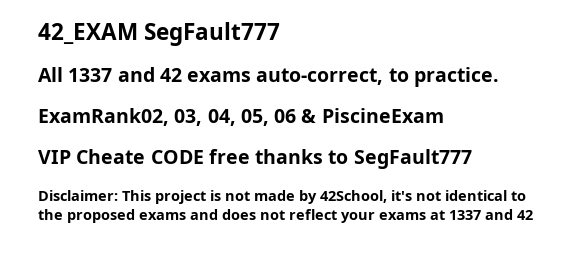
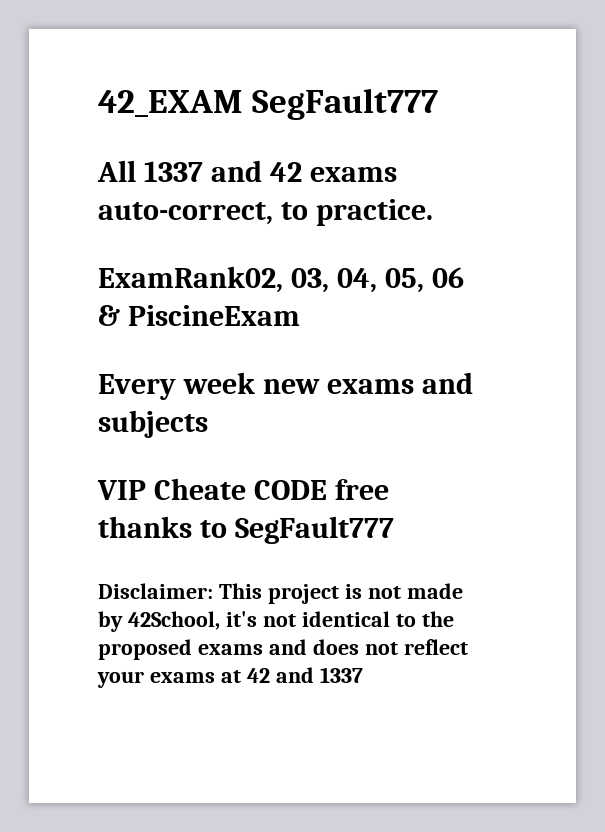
+ Every week new exams and subjects
- Disclaimer: This project is not made by 42School, it's not identical to the proposed exams and does not reflect your exams at 1337 and 42
+ Disclaimer: This project is not made by 42School, it's not identical to the proposed exams and does not reflect your exams at 42 and 1337

